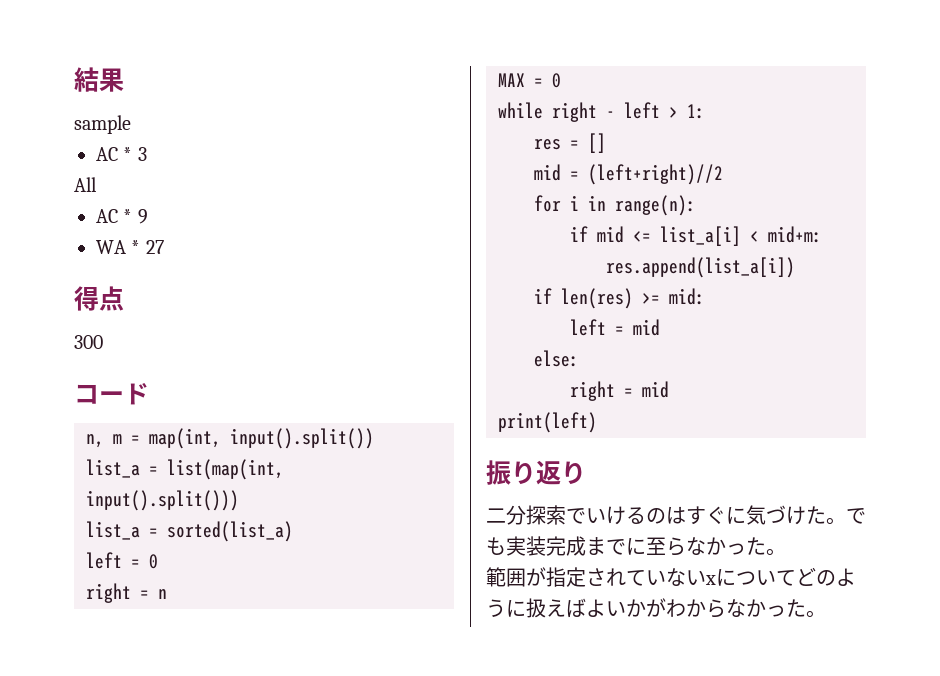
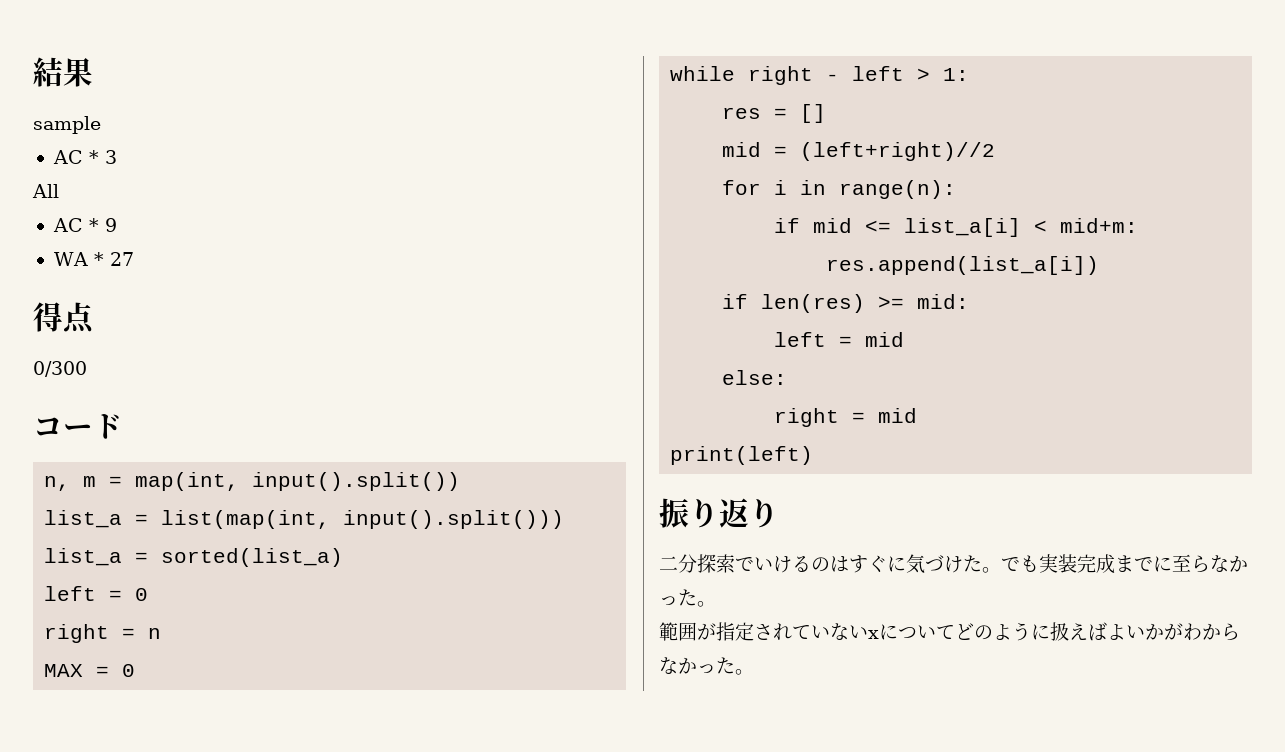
- 300
+ 0/300

